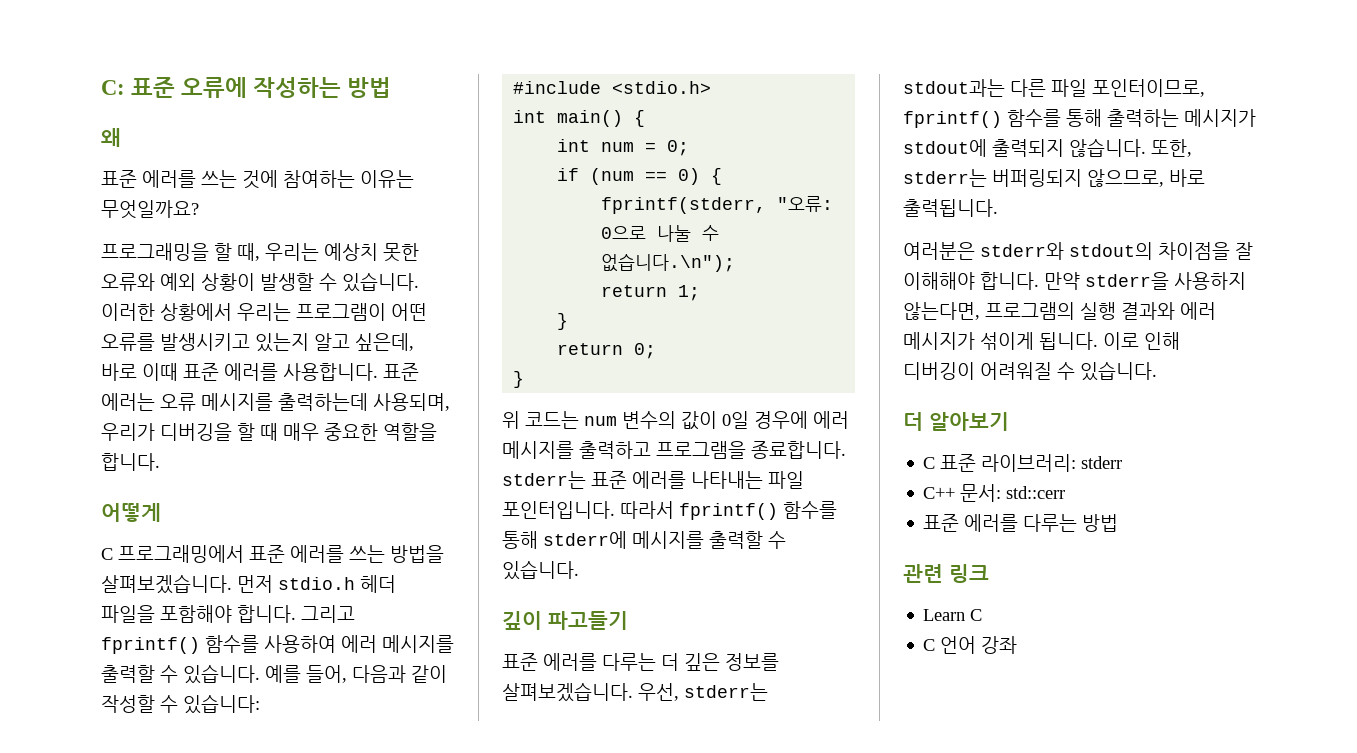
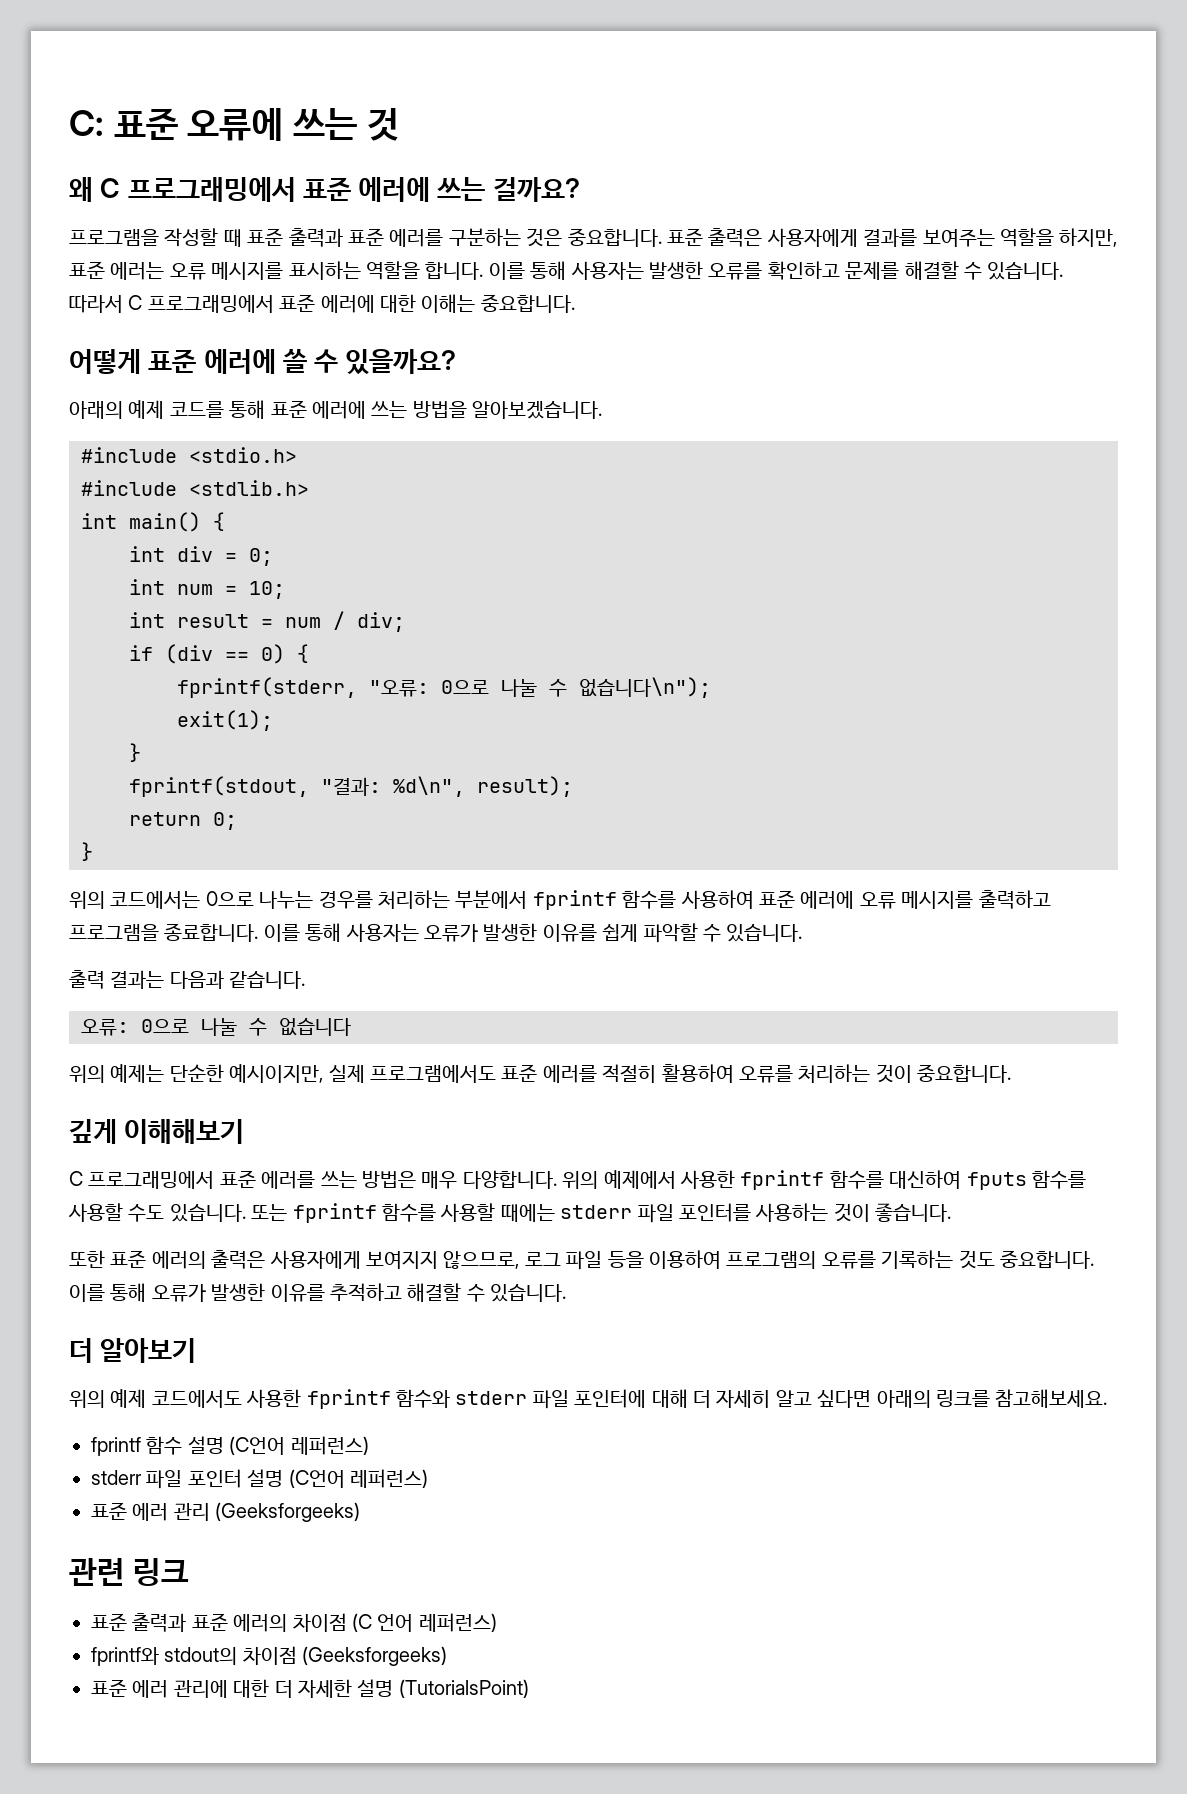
- C: 표준 오류에 작성하는 방법
+ C: 표준 오류에 쓰는 것
- 왜
- 표준 에러를 쓰는 것에 참여하는 이유는 무엇일까요?
- 프로그래밍을 할 때, 우리는 예상치 못한 오류와 예외 상황이 발생할 수 있습니다. 이러한 상황에서 우리는 프로그램이 어떤 오류를 발생시키고 있는지 알고 싶은데, 바로 이때 표준 에러를 사용합니다. 표준 에러는 오류 메시지를 출력하는데 사용되며, 우리가 디버깅을 할 때 매우 중요한 역할을 합니다.
- 어떻게
- C 프로그래밍에서 표준 에러를 쓰는 방법을 살펴보겠습니다. 먼저 stdio.h 헤더 파일을 포함해야 합니다. 그리고 fprintf() 함수를 사용하여 에러 메시지를 출력할 수 있습니다. 예를 들어, 다음과 같이 작성할 수 있습니다:
+ 왜 C 프로그래밍에서 표준 에러에 쓰는 걸까요?
+ 프로그램을 작성할 때 표준 출력과 표준 에러를 구분하는 것은 중요합니다. 표준 출력은 사용자에게 결과를 보여주는 역할을 하지만, 표준 에러는 오류 메시지를 표시하는 역할을 합니다. 이를 통해 사용자는 발생한 오류를 확인하고 문제를 해결할 수 있습니다. 따라서 C 프로그래밍에서 표준 에러에 대한 이해는 중요합니다.
+ 어떻게 표준 에러에 쓸 수 있을까요?
+ 아래의 예제 코드를 통해 표준 에러에 쓰는 방법을 알아보겠습니다.
+ #include <stdlib.h>
- int num = 0;
+ int div = 0;
+ int num = 10;
+ int result = num / div;
- if (num == 0) {
+ if (div == 0) {
- fprintf(stderr, "오류: 0으로 나눌 수 없습니다.\n");
- return 1;
+ fprintf(stderr, "오류: 0으로 나눌 수 없습니다\n");
+ exit(1);
  }
+ fprintf(stdout, "결과: %d\n", result);
  return 0;
  }
- 위 코드는 num 변수의 값이 0일 경우에 에러 메시지를 출력하고 프로그램을 종료합니다. stderr는 표준 에러를 나타내는 파일 포인터입니다. 따라서 fprintf() 함수를 통해 stderr에 메시지를 출력할 수 있습니다.
- 깊이 파고들기
- 표준 에러를 다루는 더 깊은 정보를 살펴보겠습니다. 우선, stderr는 stdout과는 다른 파일 포인터이므로, fprintf() 함수를 통해 출력하는 메시지가 stdout에 출력되지 않습니다. 또한, stderr는 버퍼링되지 않으므로, 바로 출력됩니다.
- 여러분은 stderr와 stdout의 차이점을 잘 이해해야 합니다. 만약 stderr을 사용하지 않는다면, 프로그램의 실행 결과와 에러 메시지가 섞이게 됩니다. 이로 인해 디버깅이 어려워질 수 있습니다.
+ 위의 코드에서는 0으로 나누는 경우를 처리하는 부분에서 fprintf 함수를 사용하여 표준 에러에 오류 메시지를 출력하고 프로그램을 종료합니다. 이를 통해 사용자는 오류가 발생한 이유를 쉽게 파악할 수 있습니다.
+ 출력 결과는 다음과 같습니다.
+ 오류: 0으로 나눌 수 없습니다
+ 위의 예제는 단순한 예시이지만, 실제 프로그램에서도 표준 에러를 적절히 활용하여 오류를 처리하는 것이 중요합니다.
+ 깊게 이해해보기
+ C 프로그래밍에서 표준 에러를 쓰는 방법은 매우 다양합니다. 위의 예제에서 사용한 fprintf 함수를 대신하여 fputs 함수를 사용할 수도 있습니다. 또는 fprintf 함수를 사용할 때에는 stderr 파일 포인터를 사용하는 것이 좋습니다.
+ 또한 표준 에러의 출력은 사용자에게 보여지지 않으므로, 로그 파일 등을 이용하여 프로그램의 오류를 기록하는 것도 중요합니다. 이를 통해 오류가 발생한 이유를 추적하고 해결할 수 있습니다.
  더 알아보기
- C 표준 라이브러리: stderr
- C++ 문서: std::cerr
- 표준 에러를 다루는 방법
+ 위의 예제 코드에서도 사용한 fprintf 함수와 stderr 파일 포인터에 대해 더 자세히 알고 싶다면 아래의 링크를 참고해보세요.
+ fprintf 함수 설명 (C언어 레퍼런스)
+ stderr 파일 포인터 설명 (C언어 레퍼런스)
+ 표준 에러 관리 (Geeksforgeeks)
  관련 링크
- Learn C
- C 언어 강좌
+ 표준 출력과 표준 에러의 차이점 (C 언어 레퍼런스)
+ fprintf와 stdout의 차이점 (Geeksforgeeks)
+ 표준 에러 관리에 대한 더 자세한 설명 (TutorialsPoint)

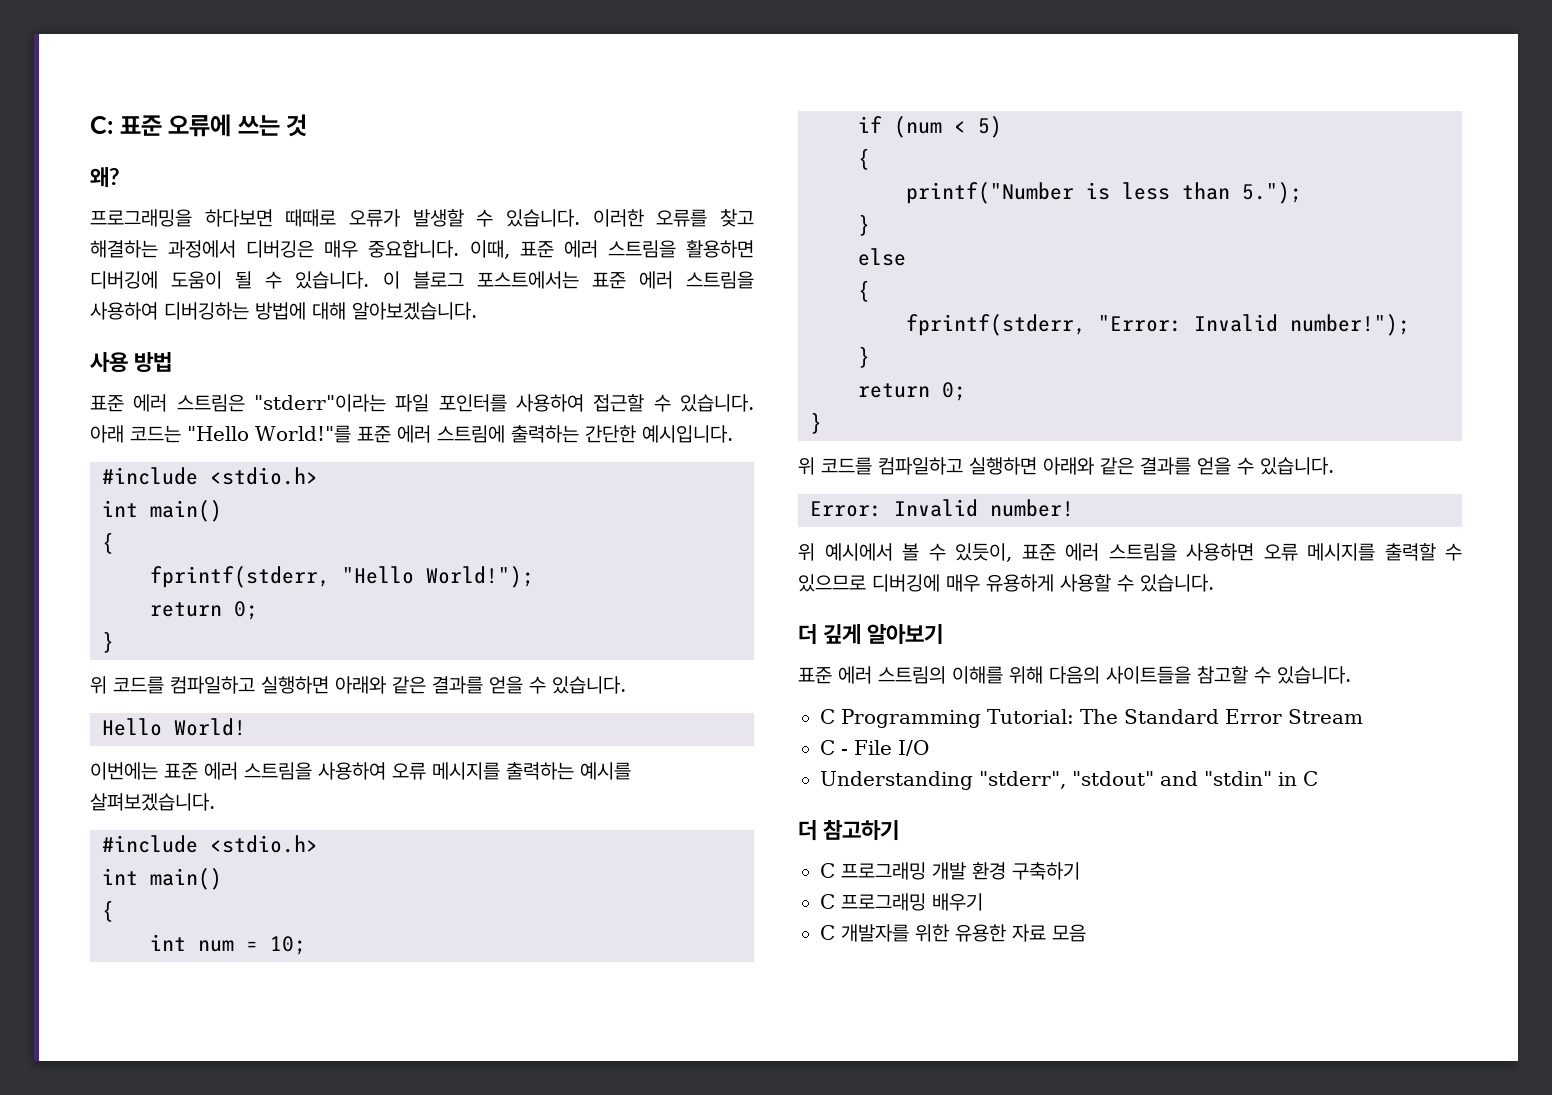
- 왜 C 프로그래밍에서 표준 에러에 쓰는 걸까요?
- 프로그램을 작성할 때 표준 출력과 표준 에러를 구분하는 것은 중요합니다. 표준 출력은 사용자에게 결과를 보여주는 역할을 하지만, 표준 에러는 오류 메시지를 표시하는 역할을 합니다. 이를 통해 사용자는 발생한 오류를 확인하고 문제를 해결할 수 있습니다. 따라서 C 프로그래밍에서 표준 에러에 대한 이해는 중요합니다.
- 어떻게 표준 에러에 쓸 수 있을까요?
- 아래의 예제 코드를 통해 표준 에러에 쓰는 방법을 알아보겠습니다.
+ 왜?
+ 프로그래밍을 하다보면 때때로 오류가 발생할 수 있습니다. 이러한 오류를 찾고 해결하는 과정에서 디버깅은 매우 중요합니다. 이때, 표준 에러 스트림을 활용하면 디버깅에 도움이 될 수 있습니다. 이 블로그 포스트에서는 표준 에러 스트림을 사용하여 디버깅하는 방법에 대해 알아보겠습니다.
+ 사용 방법
+ 표준 에러 스트림은 "stderr"이라는 파일 포인터를 사용하여 접근할 수 있습니다. 아래 코드는 "Hello World!"를 표준 에러 스트림에 출력하는 간단한 예시입니다.
  #include <stdio.h>
- #include <stdlib.h>
- int main() {
- int div = 0;
+ int main()
+ {
+ fprintf(stderr, "Hello World!");
+ return 0;
+ }
+ 위 코드를 컴파일하고 실행하면 아래와 같은 결과를 얻을 수 있습니다.
+ Hello World!
+ 이번에는 표준 에러 스트림을 사용하여 오류 메시지를 출력하는 예시를 살펴보겠습니다.
+ #include <stdio.h>
+ int main()
+ {
- int result = num / div;
- if (div == 0) {
- fprintf(stderr, "오류: 0으로 나눌 수 없습니다\n");
- exit(1);
+ if (num < 5)
+ {
+ printf("Number is less than 5.");
  }
- fprintf(stdout, "결과: %d\n", result);
+ else
+ {
+ fprintf(stderr, "Error: Invalid number!");
+ }
  return 0;
  }
- 위의 코드에서는 0으로 나누는 경우를 처리하는 부분에서 fprintf 함수를 사용하여 표준 에러에 오류 메시지를 출력하고 프로그램을 종료합니다. 이를 통해 사용자는 오류가 발생한 이유를 쉽게 파악할 수 있습니다.
- 출력 결과는 다음과 같습니다.
- 오류: 0으로 나눌 수 없습니다
- 위의 예제는 단순한 예시이지만, 실제 프로그램에서도 표준 에러를 적절히 활용하여 오류를 처리하는 것이 중요합니다.
- 깊게 이해해보기
- C 프로그래밍에서 표준 에러를 쓰는 방법은 매우 다양합니다. 위의 예제에서 사용한 fprintf 함수를 대신하여 fputs 함수를 사용할 수도 있습니다. 또는 fprintf 함수를 사용할 때에는 stderr 파일 포인터를 사용하는 것이 좋습니다.
- 또한 표준 에러의 출력은 사용자에게 보여지지 않으므로, 로그 파일 등을 이용하여 프로그램의 오류를 기록하는 것도 중요합니다. 이를 통해 오류가 발생한 이유를 추적하고 해결할 수 있습니다.
+ 위 코드를 컴파일하고 실행하면 아래와 같은 결과를 얻을 수 있습니다.
+ Error: Invalid number!
+ 위 예시에서 볼 수 있듯이, 표준 에러 스트림을 사용하면 오류 메시지를 출력할 수 있으므로 디버깅에 매우 유용하게 사용할 수 있습니다.
- 더 알아보기
+ 더 깊게 알아보기
- 위의 예제 코드에서도 사용한 fprintf 함수와 stderr 파일 포인터에 대해 더 자세히 알고 싶다면 아래의 링크를 참고해보세요.
- fprintf 함수 설명 (C언어 레퍼런스)
- stderr 파일 포인터 설명 (C언어 레퍼런스)
- 표준 에러 관리 (Geeksforgeeks)
- 관련 링크
- 표준 출력과 표준 에러의 차이점 (C 언어 레퍼런스)
- fprintf와 stdout의 차이점 (Geeksforgeeks)
- 표준 에러 관리에 대한 더 자세한 설명 (TutorialsPoint)
+ 표준 에러 스트림의 이해를 위해 다음의 사이트들을 참고할 수 있습니다.
+ C Programming Tutorial: The Standard Error Stream
+ C - File I/O
+ Understanding "stderr", "stdout" and "stdin" in C
+ 더 참고하기
+ C 프로그래밍 개발 환경 구축하기
+ C 프로그래밍 배우기
+ C 개발자를 위한 유용한 자료 모음

